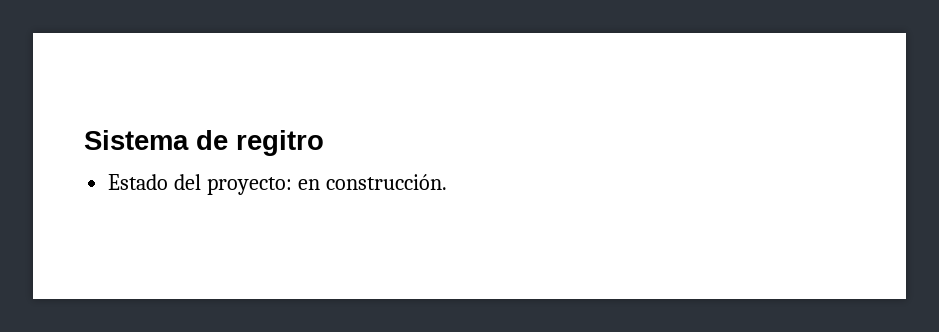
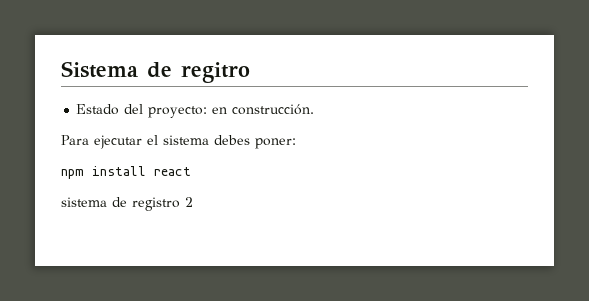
+ Para ejecutar el sistema debes poner:
+ npm install react
+ sistema de registro 2

